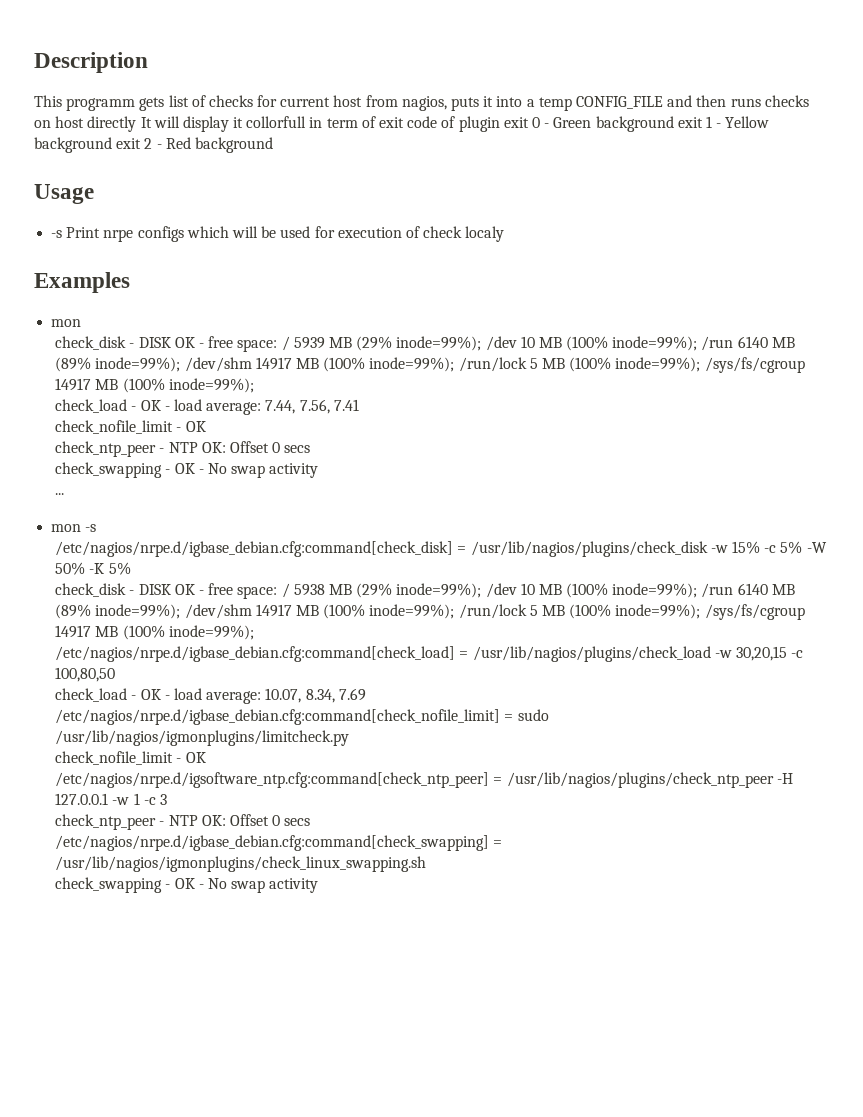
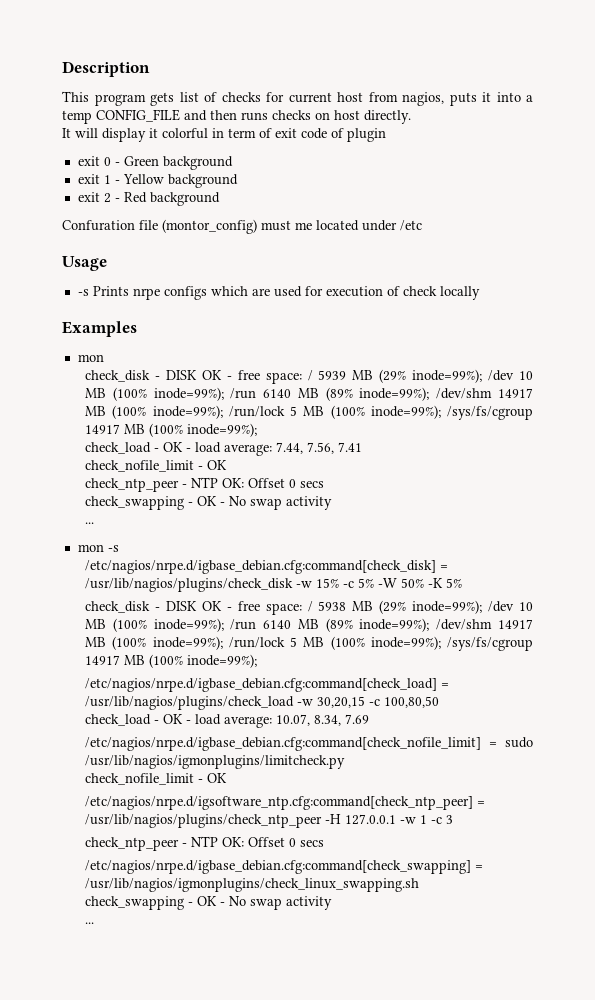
- This programm gets list of checks for current host from nagios, puts it into a temp CONFIG_FILE and then runs checks on host directly It will display it collorfull in term of exit code of plugin exit 0 - Green background exit 1 - Yellow background exit 2 - Red background
+ This program gets list of checks for current host from nagios, puts it into a temp CONFIG_FILE and then runs checks on host directly.
+ It will display it colorful in term of exit code of plugin
+ exit 0 - Green background
+ exit 1 - Yellow background
+ exit 2 - Red background
+ Confuration file (montor_config) must me located under /etc
- -s Print nrpe configs which will be used for execution of check localy
+ -s Prints nrpe configs which are used for execution of check locally
  /etc/nagios/nrpe.d/igbase_debian.cfg:command[check_swapping] = /usr/lib/nagios/igmonplugins/check_linux_swapping.sh
  check_swapping - OK - No swap activity
+ ...

